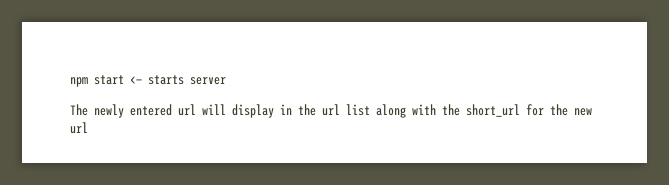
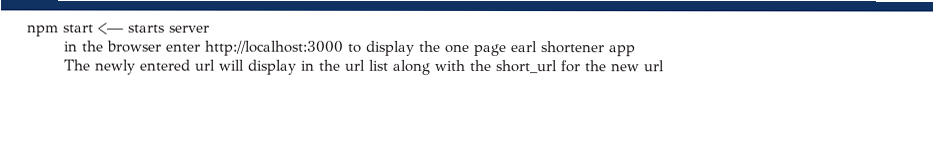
+ in the browser enter http://localhost:3000 to display the one page earl shortener app

